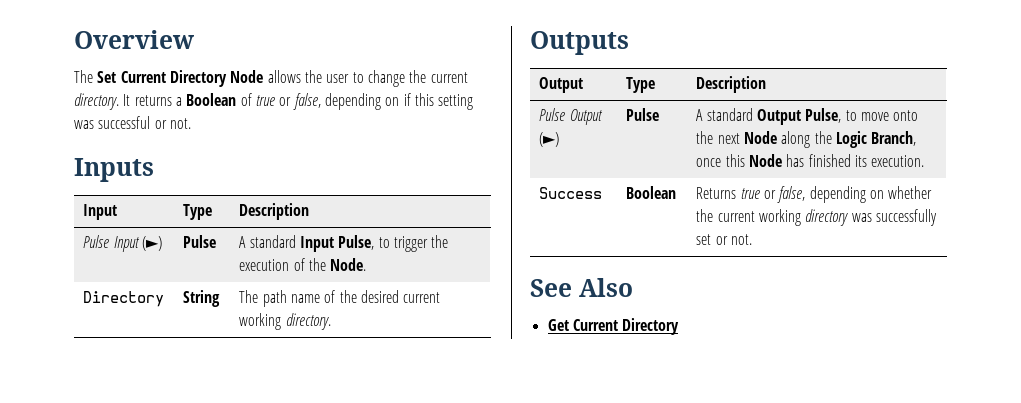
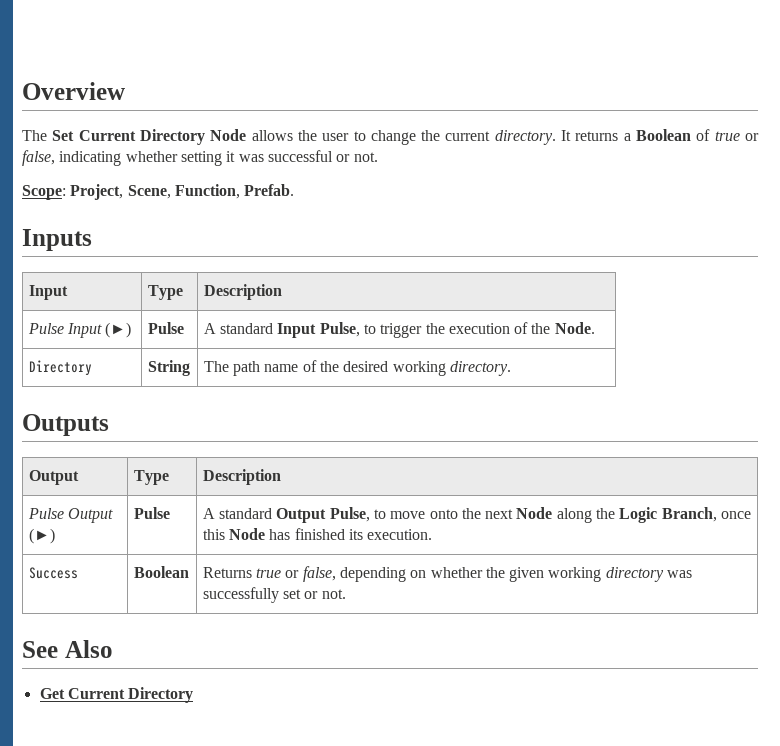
- It returns a Boolean of true or false, depending on if this setting was successful or not.
+ It returns a Boolean of true or false, indicating whether setting it was successful or not.
+ Scope: Project, Scene, Function, Prefab.
- Directory | String | The path name of the desired current working directory.
+ Directory | String | The path name of the desired working directory.
- Success | Boolean | Returns true or false, depending on whether the current working directory was successfully set or not.
+ Success | Boolean | Returns true or false, depending on whether the given working directory was successfully set or not.

